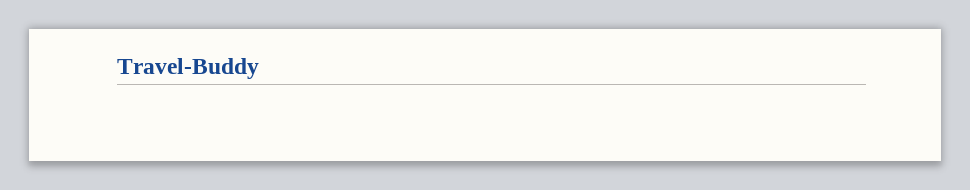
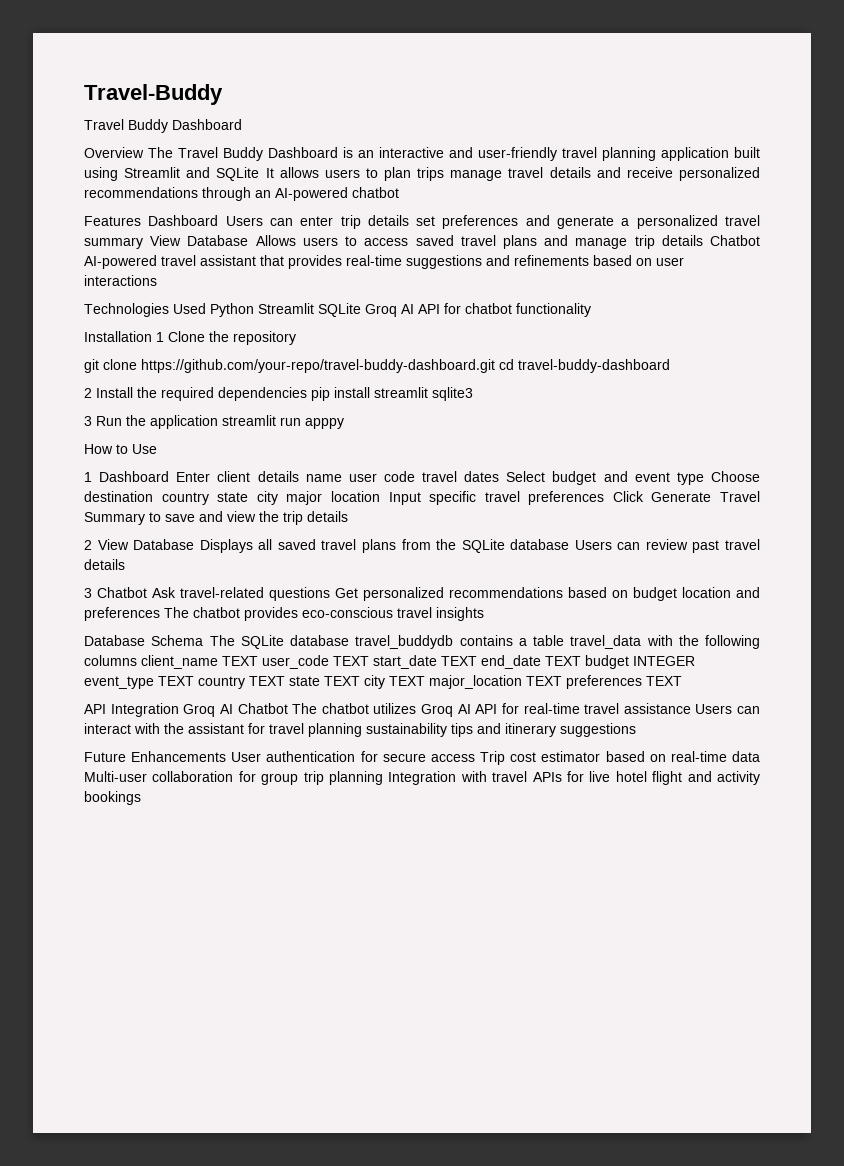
  Travel-Buddy
+ Travel Buddy Dashboard
+ Overview The Travel Buddy Dashboard is an interactive and user-friendly travel planning application built using Streamlit and SQLite It allows users to plan trips manage travel details and receive personalized recommendations through an AI-powered chatbot
+ Features Dashboard Users can enter trip details set preferences and generate a personalized travel summary View Database Allows users to access saved travel plans and manage trip details Chatbot AI-powered travel assistant that provides real-time suggestions and refinements based on user interactions
+ Technologies Used Python Streamlit SQLite Groq AI API for chatbot functionality
+ Installation 1 Clone the repository
+ git clone https://github.com/your-repo/travel-buddy-dashboard.git cd travel-buddy-dashboard
+ 2 Install the required dependencies pip install streamlit sqlite3
+ 3 Run the application streamlit run apppy
+ How to Use
+ 1 Dashboard Enter client details name user code travel dates Select budget and event type Choose destination country state city major location Input specific travel preferences Click Generate Travel Summary to save and view the trip details
+ 2 View Database Displays all saved travel plans from the SQLite database Users can review past travel details
+ 3 Chatbot Ask travel-related questions Get personalized recommendations based on budget location and preferences The chatbot provides eco-conscious travel insights
+ Database Schema The SQLite database travel_buddydb contains a table travel_data with the following columns client_name TEXT user_code TEXT start_date TEXT end_date TEXT budget INTEGER event_type TEXT country TEXT state TEXT city TEXT major_location TEXT preferences TEXT
+ API Integration Groq AI Chatbot The chatbot utilizes Groq AI API for real-time travel assistance Users can interact with the assistant for travel planning sustainability tips and itinerary suggestions
+ Future Enhancements User authentication for secure access Trip cost estimator based on real-time data Multi-user collaboration for group trip planning Integration with travel APIs for live hotel flight and activity bookings

